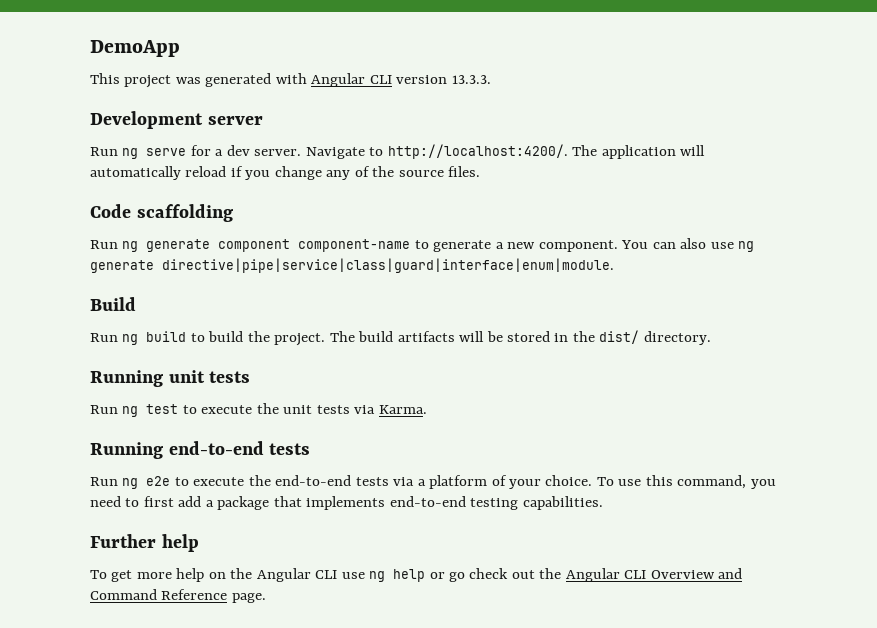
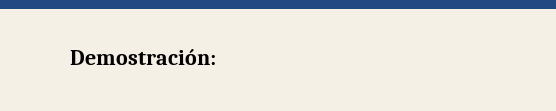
- DemoApp
- This project was generated with Angular CLI version 13.3.3.
- Development server
- Run ng serve for a dev server. Navigate to http://localhost:4200/. The application will automatically reload if you change any of the source files.
- Code scaffolding
- Run ng generate component component-name to generate a new component. You can also use ng generate directive|pipe|service|class|guard|interface|enum|module.
- Build
- Run ng build to build the project. The build artifacts will be stored in the dist/ directory.
- Running unit tests
- Run ng test to execute the unit tests via Karma.
- Running end-to-end tests
- Run ng e2e to execute the end-to-end tests via a platform of your choice. To use this command, you need to first add a package that implements end-to-end testing capabilities.
- Further help
- To get more help on the Angular CLI use ng help or go check out the Angular CLI Overview and Command Reference page.
+ Demostración:

